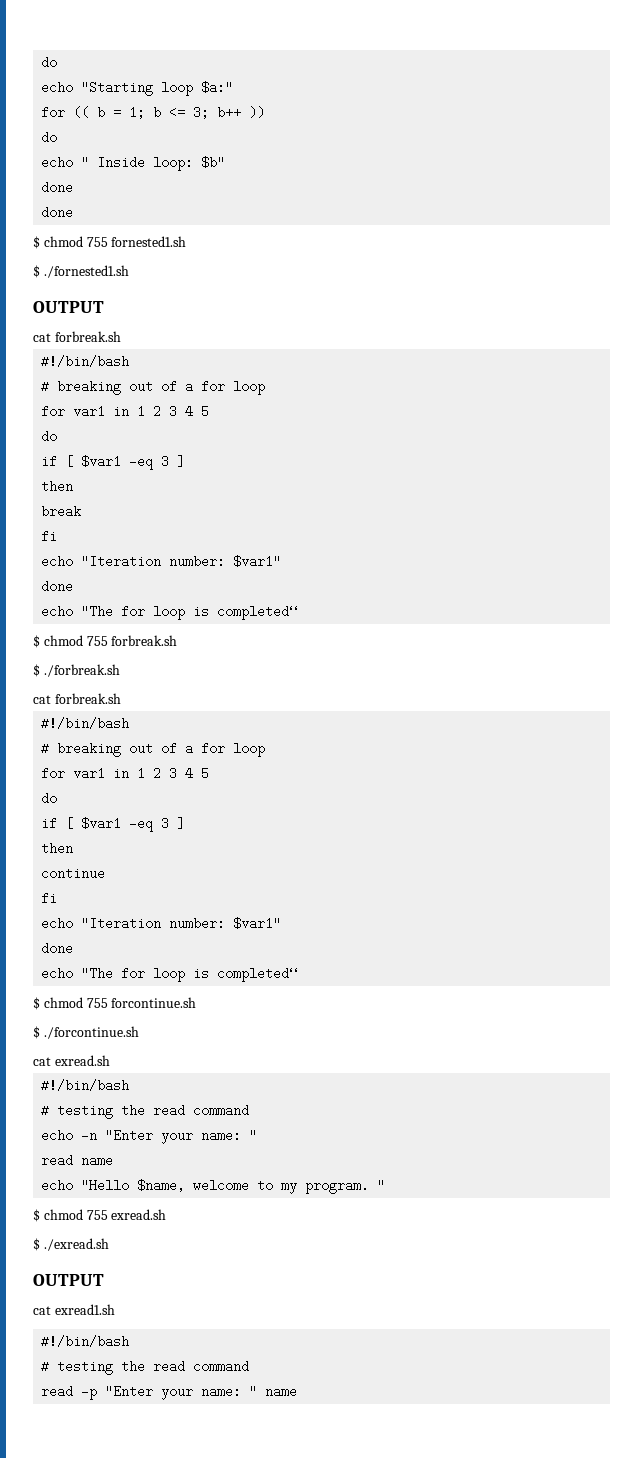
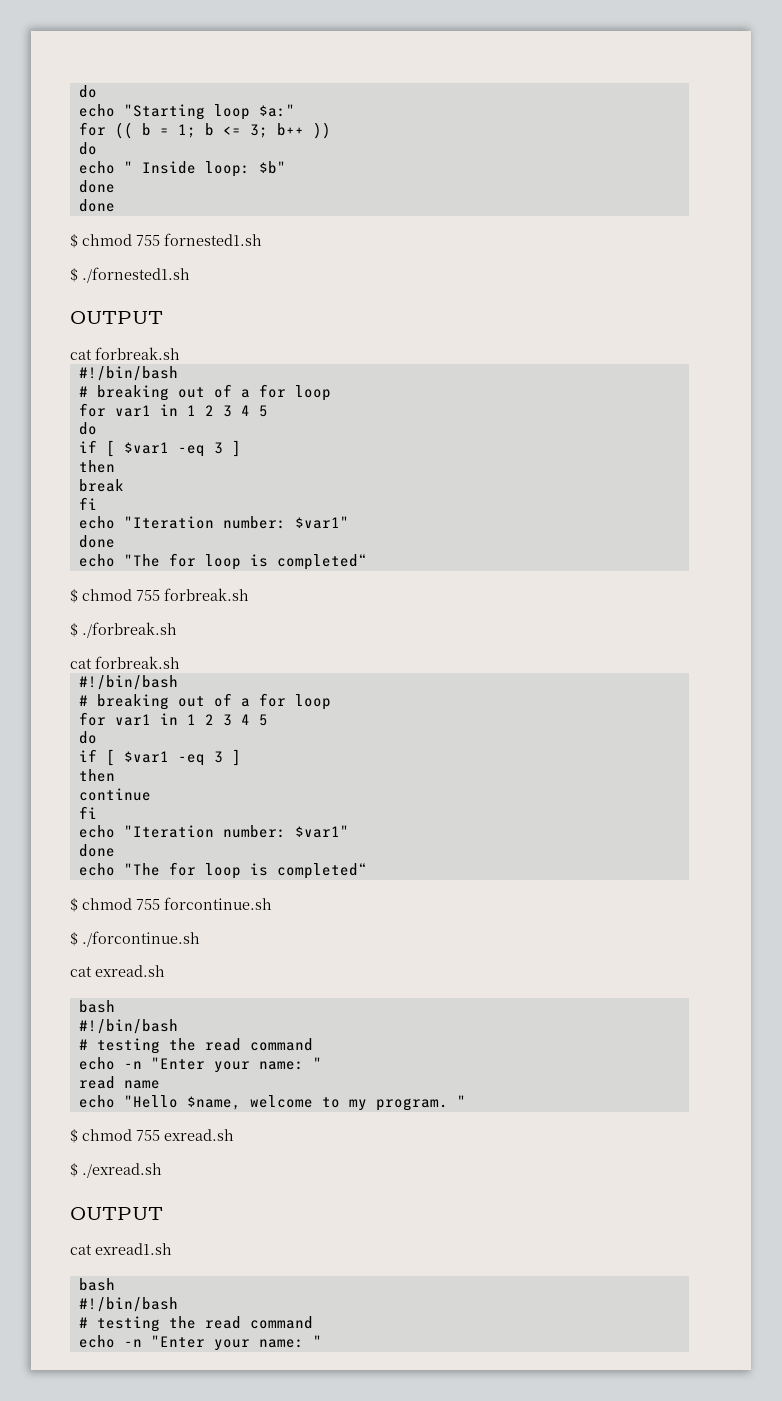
  cat exread.sh
+ bash
  cat exread1.sh
+ bash
  #!/bin/bash
  # testing the read command
- read -p "Enter your name: " name
+ echo -n "Enter your name: "

